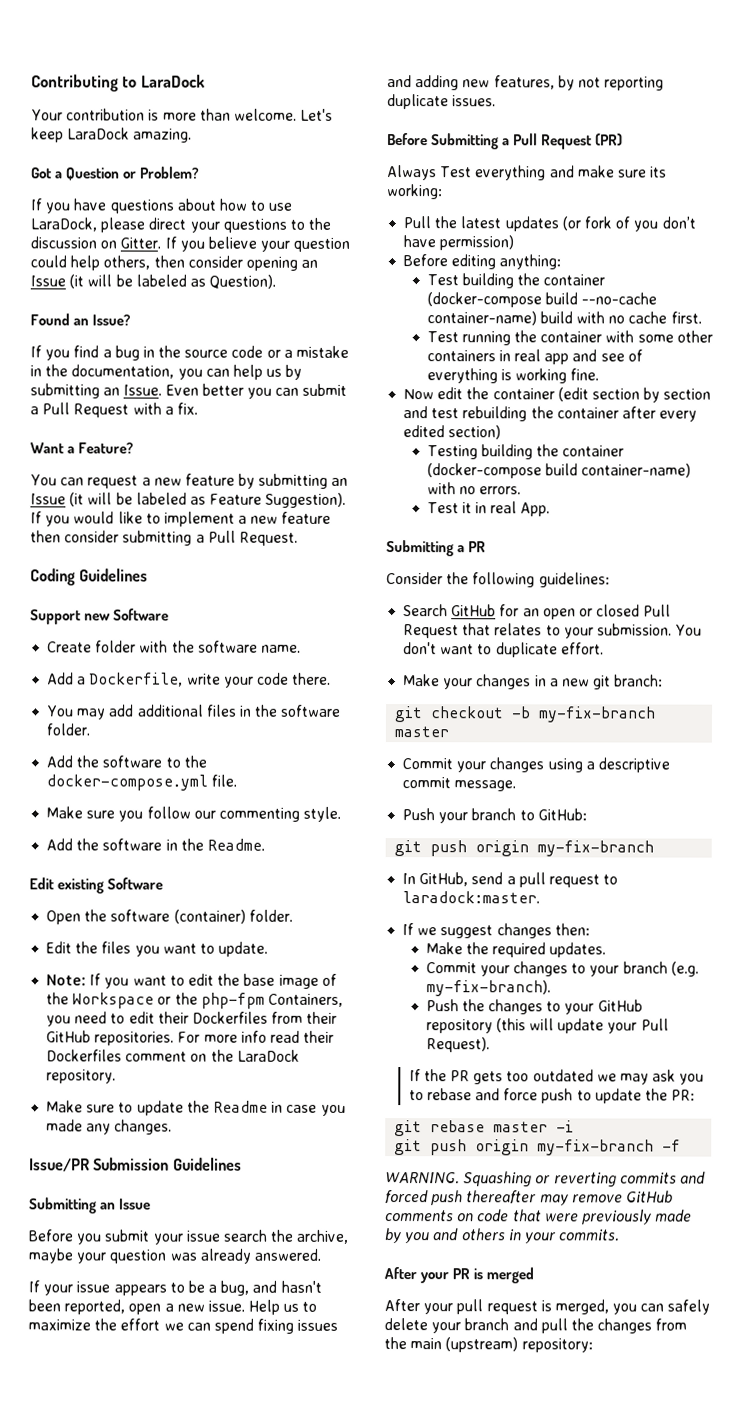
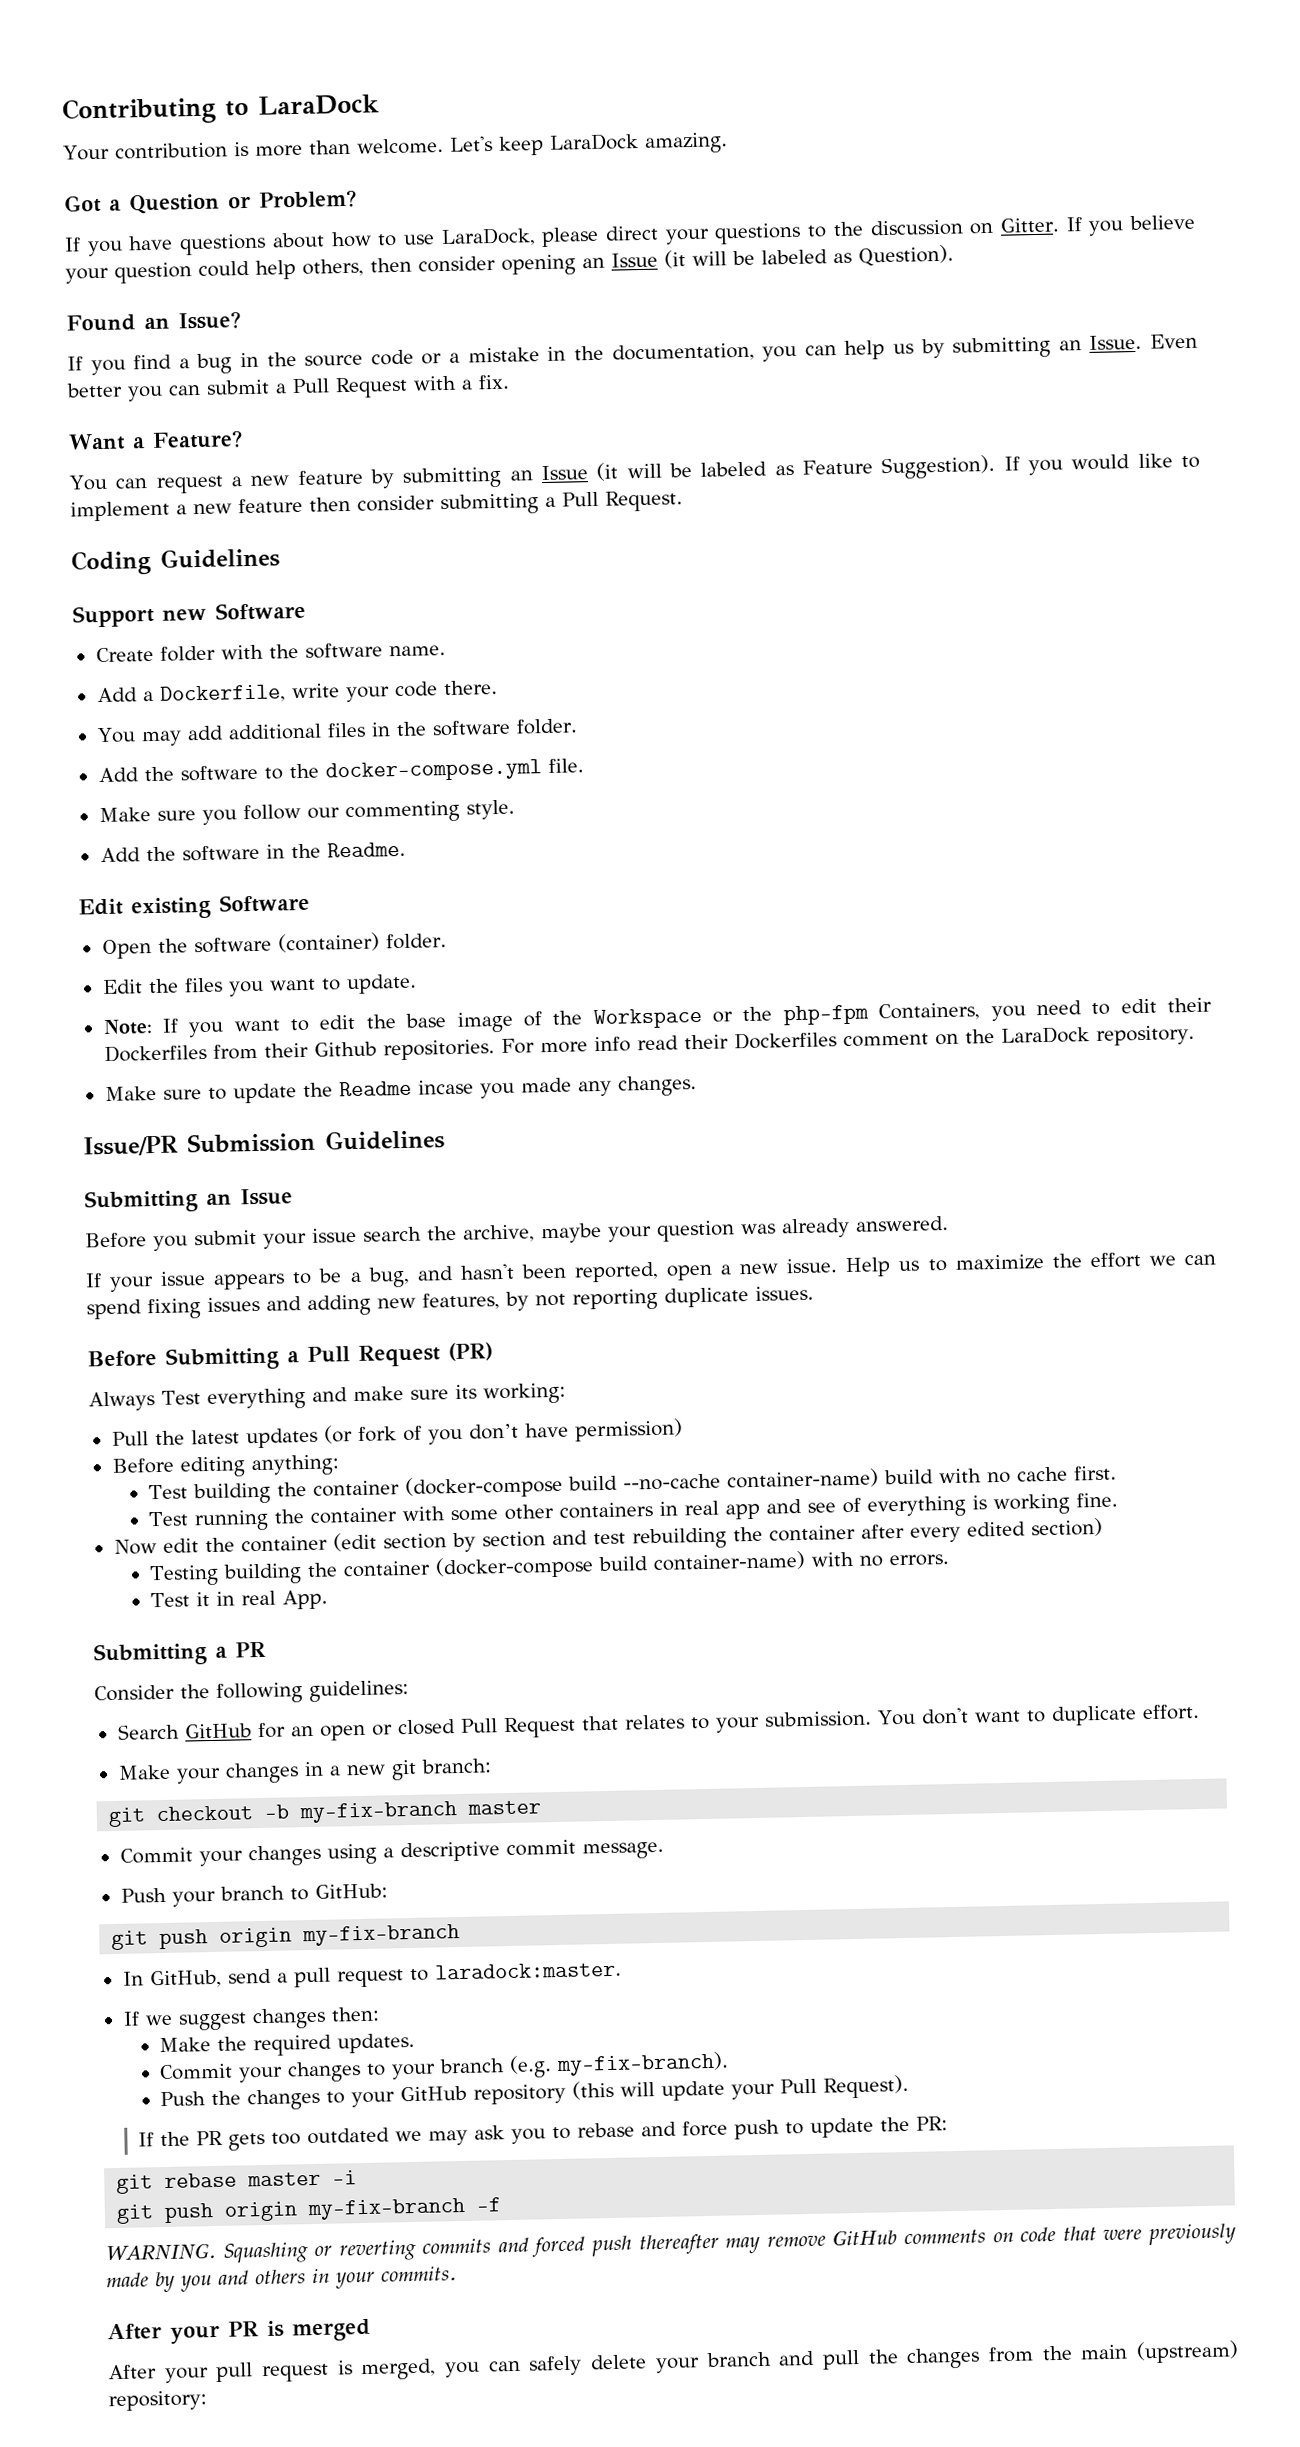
- Note: If you want to edit the base image of the Workspace or the php-fpm Containers, you need to edit their Dockerfiles from their GitHub repositories.
+ Note: If you want to edit the base image of the Workspace or the php-fpm Containers, you need to edit their Dockerfiles from their Github repositories.
- Make sure to update the Readme in case you made any changes.
+ Make sure to update the Readme incase you made any changes.

